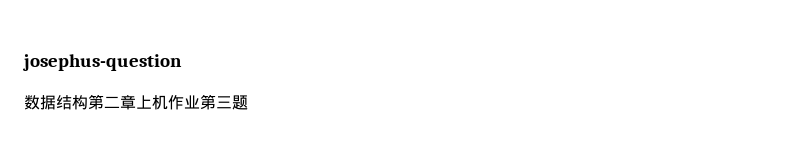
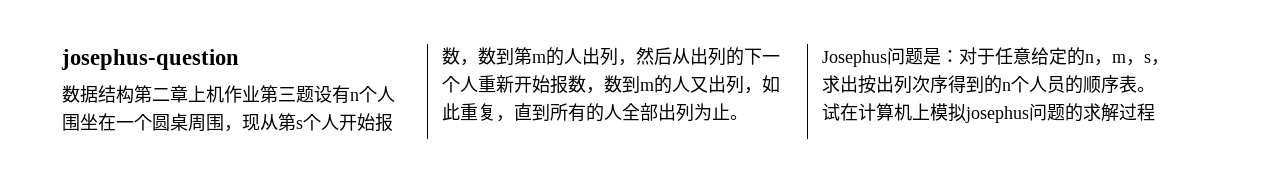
- 数据结构第二章上机作业第三题
+ 数据结构第二章上机作业第三题设有n个人围坐在一个圆桌周围，现从第s个人开始报数，数到第m的人出列，然后从出列的下一个人重新开始报数，数到m的人又出列，如此重复，直到所有的人全部出列为止。Josephus问题是：对于任意给定的n，m，s，求出按出列次序得到的n个人员的顺序表。试在计算机上模拟josephus问题的求解过程

